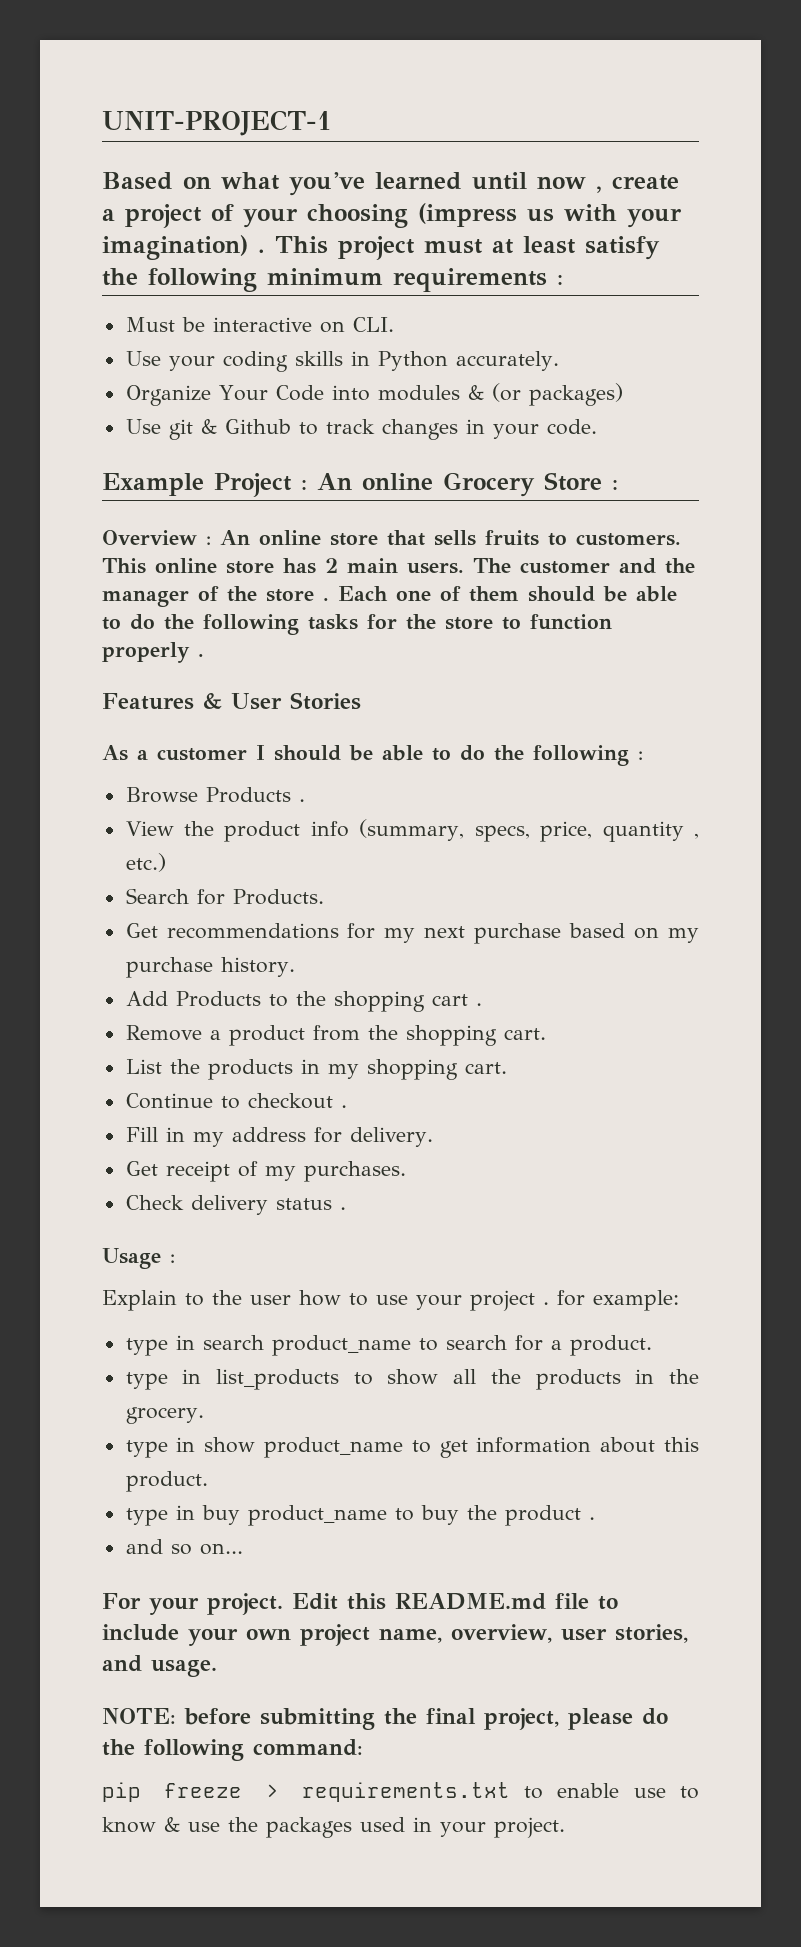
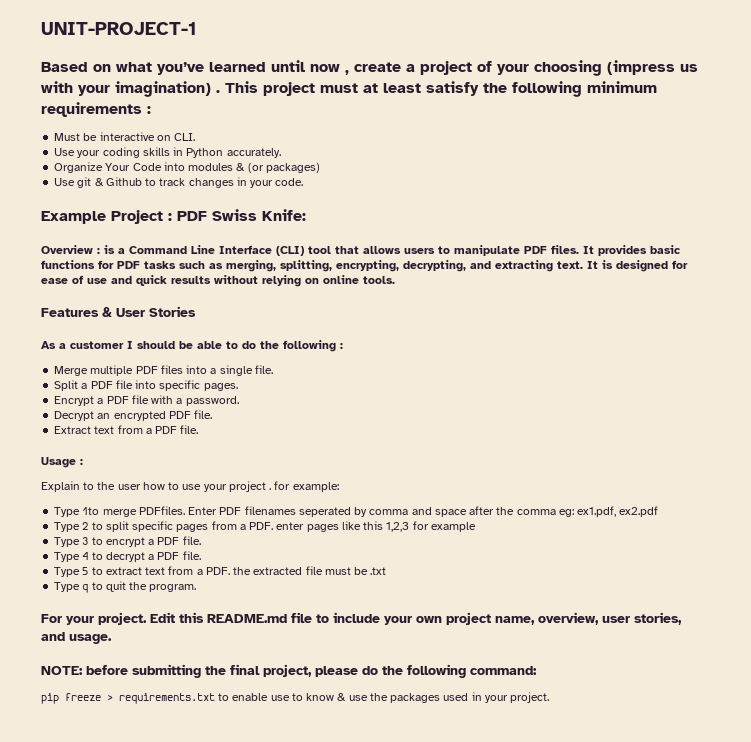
- Example Project : An online Grocery Store :
- Overview : An online store that sells fruits to customers. This online store has 2 main users. The customer and the manager of the store . Each one of them should be able to do the following tasks for the store to function properly .
+ Example Project : PDF Swiss Knife:
+ Overview : is a Command Line Interface (CLI) tool that allows users to manipulate PDF files. It provides basic functions for PDF tasks such as merging, splitting, encrypting, decrypting, and extracting text. It is designed for ease of use and quick results without relying on online tools.
- Browse Products .
- View the product info (summary, specs, price, quantity , etc.)
- Search for Products.
- Get recommendations for my next purchase based on my purchase history.
- Add Products to the shopping cart .
- Remove a product from the shopping cart.
- List the products in my shopping cart.
- Continue to checkout .
- Fill in my address for delivery.
- Get receipt of my purchases.
- Check delivery status .
+ Merge multiple PDF files into a single file.
+ Split a PDF file into specific pages.
+ Encrypt a PDF file with a password.
+ Decrypt an encrypted PDF file.
+ Extract text from a PDF file.
- type in search product_name to search for a product.
- type in list_products to show all the products in the grocery.
- type in show product_name to get information about this product.
- type in buy product_name to buy the product .
- and so on...
+ Type 1to merge PDFfiles. Enter PDF filenames seperated by comma and space after the comma eg: ex1.pdf, ex2.pdf
+ Type 2 to split specific pages from a PDF. enter pages like this 1,2,3 for example
+ Type 3 to encrypt a PDF file.
+ Type 4 to decrypt a PDF file.
+ Type 5 to extract text from a PDF. the extracted file must be .txt
+ Type q to quit the program.

